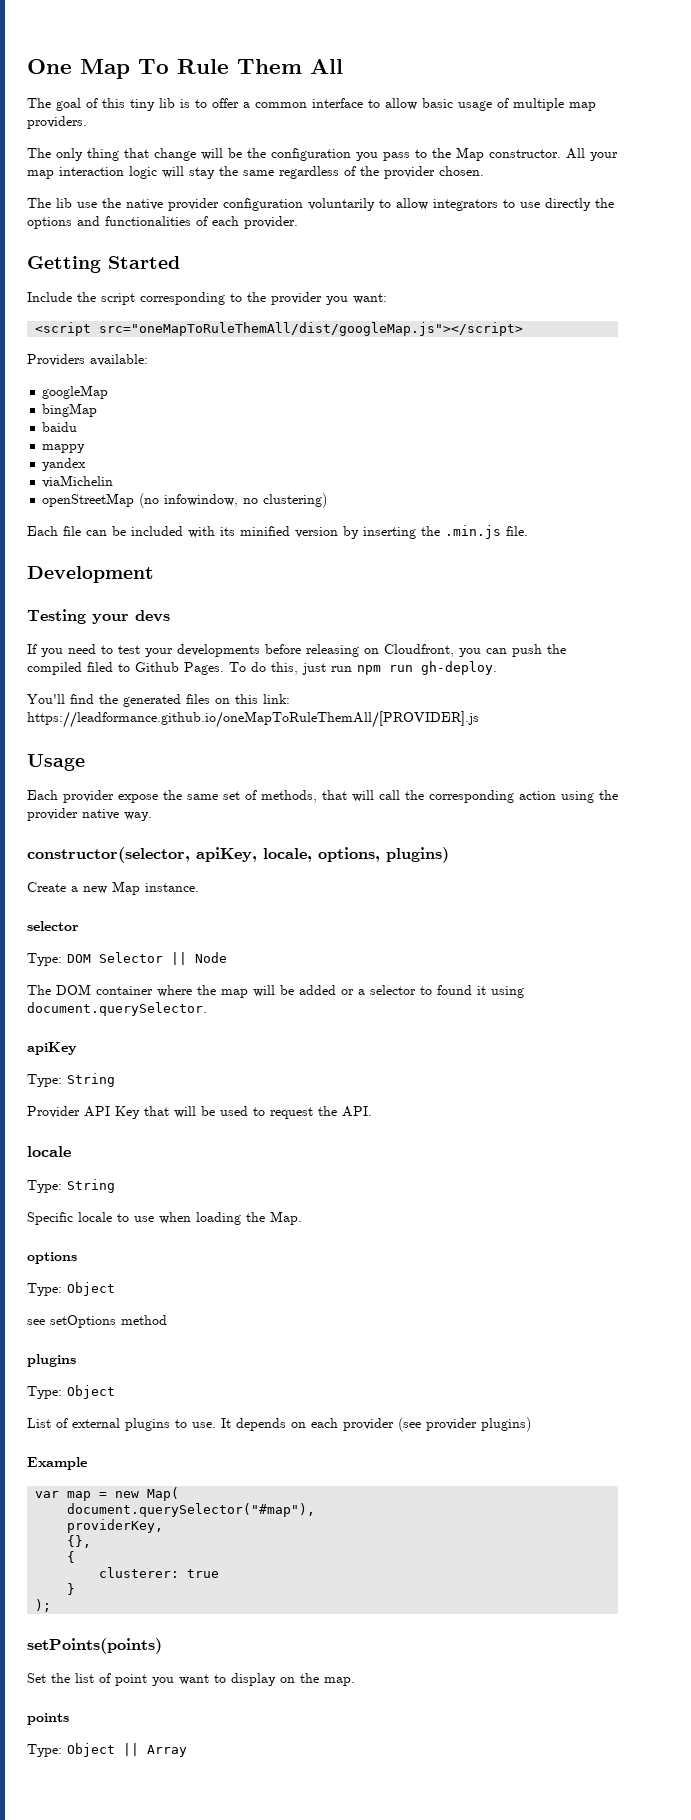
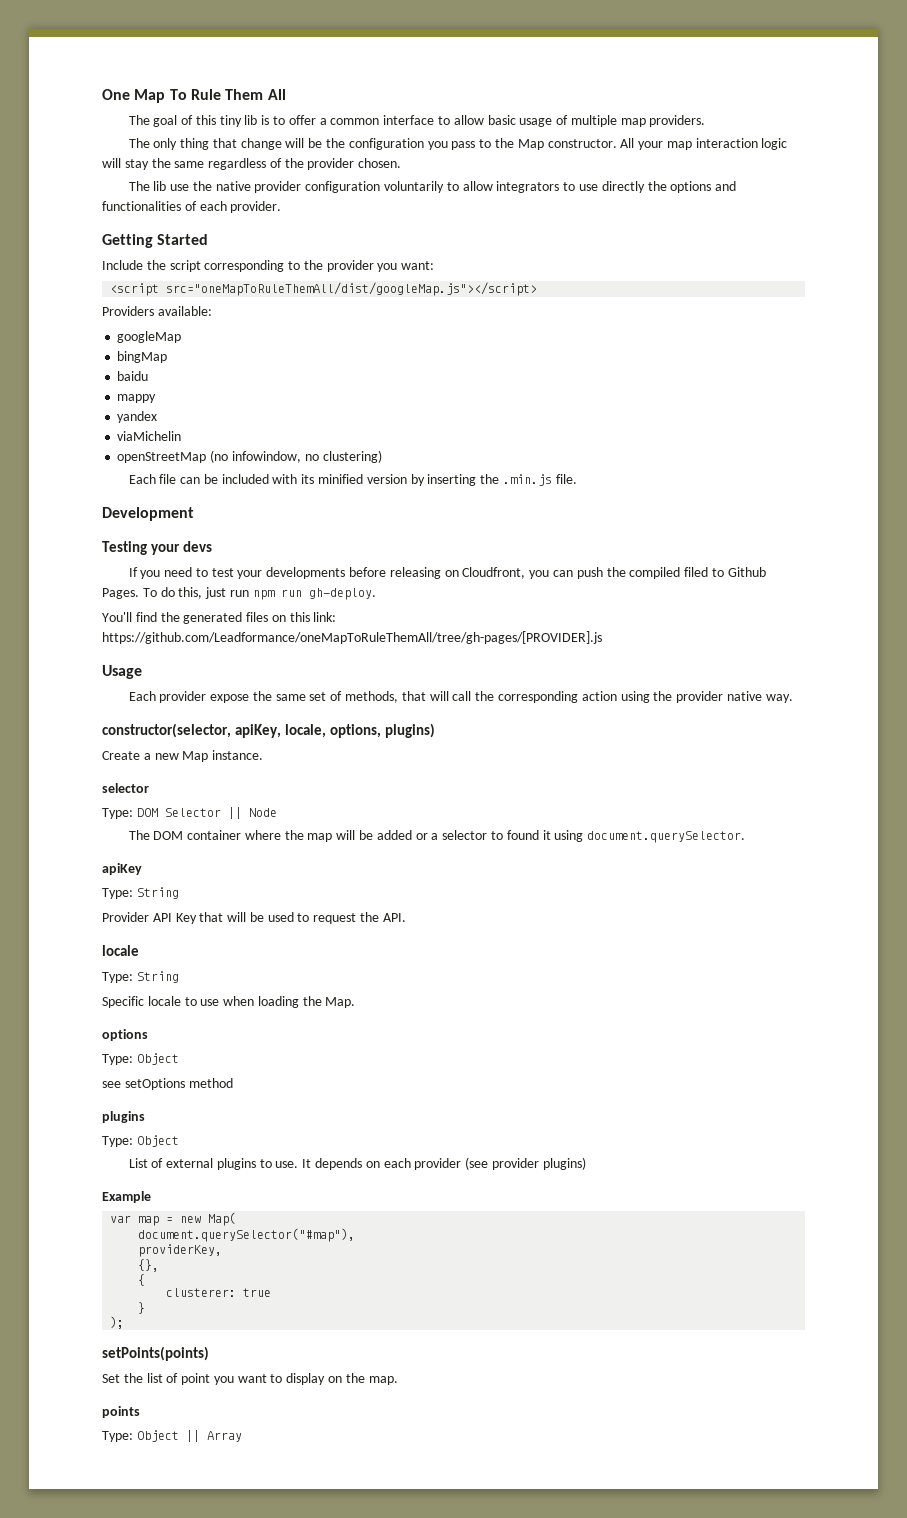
- You'll find the generated files on this link: https://leadformance.github.io/oneMapToRuleThemAll/[PROVIDER].js
+ You'll find the generated files on this link: https://github.com/Leadformance/oneMapToRuleThemAll/tree/gh-pages/[PROVIDER].js

